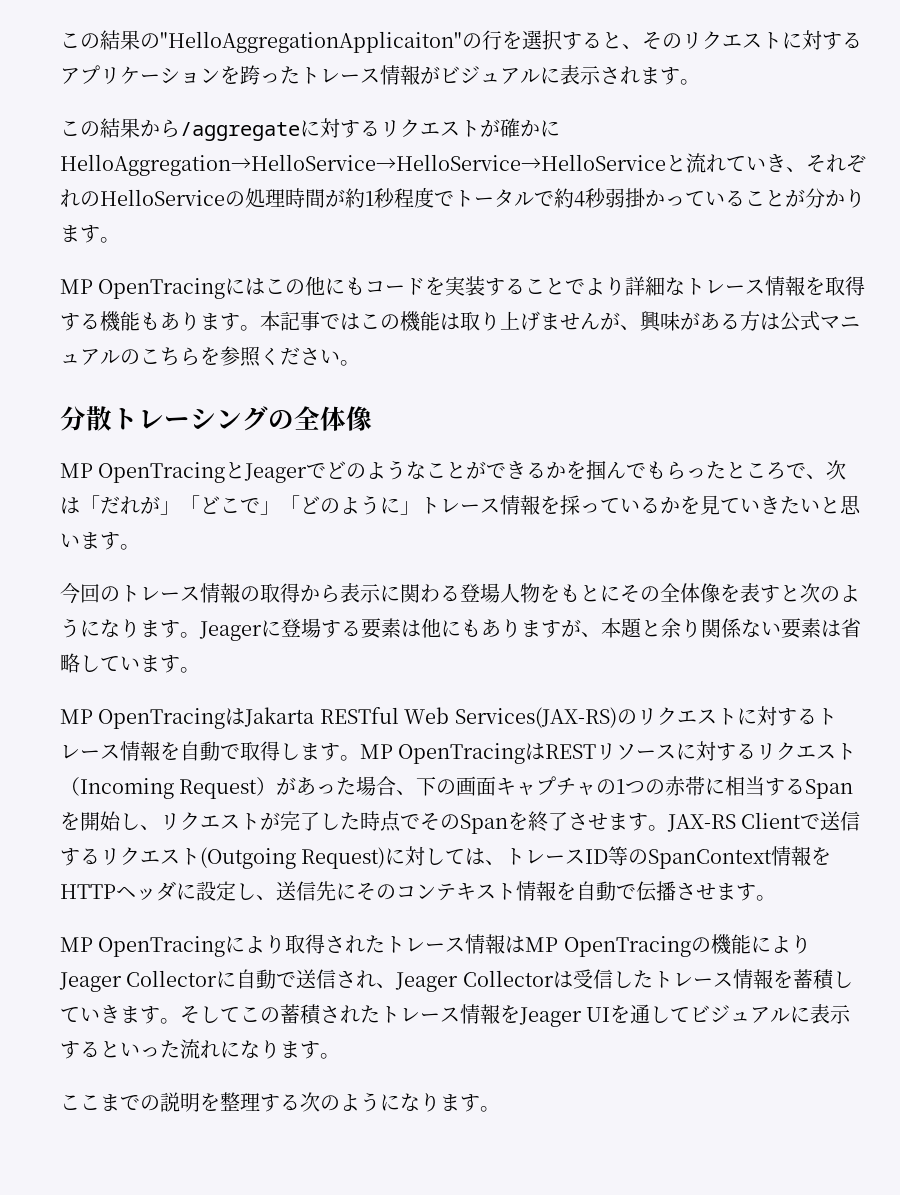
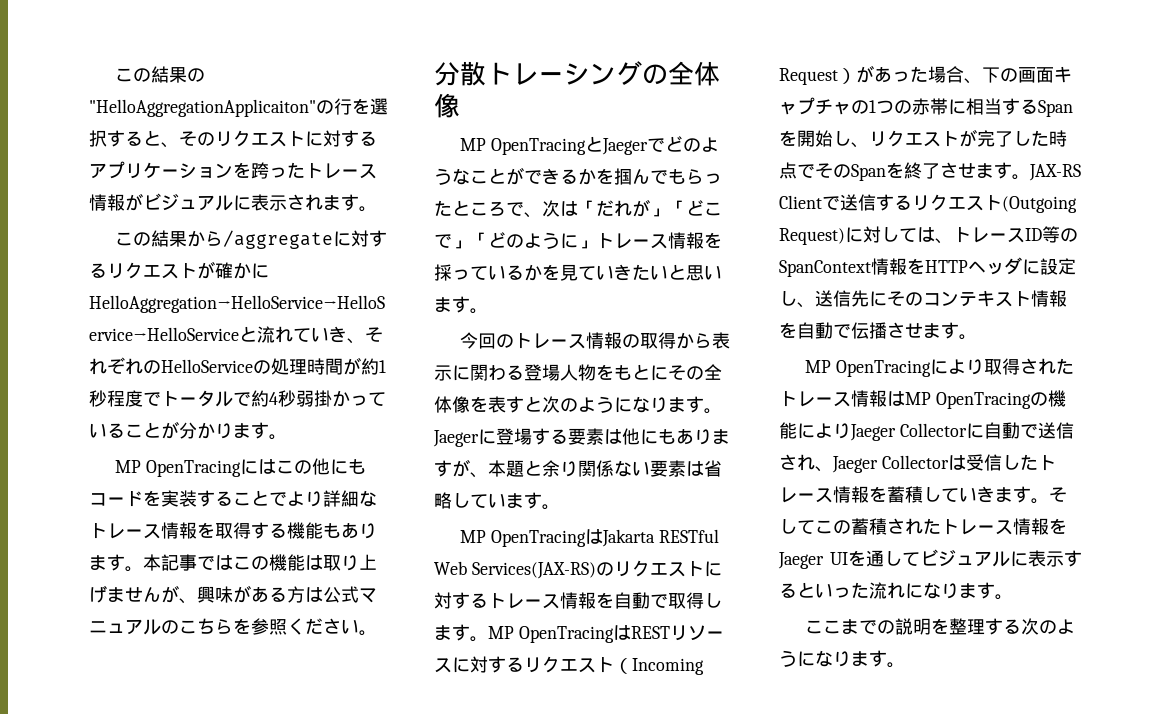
- MP OpenTracingとJeagerでどのようなことができるかを掴んでもらったところで、次は「だれが」「どこで」「どのように」トレース情報を採っているかを見ていきたいと思います。
+ MP OpenTracingとJaegerでどのようなことができるかを掴んでもらったところで、次は「だれが」「どこで」「どのように」トレース情報を採っているかを見ていきたいと思います。
- Jeagerに登場する要素は他にもありますが、本題と余り関係ない要素は省略しています。
+ Jaegerに登場する要素は他にもありますが、本題と余り関係ない要素は省略しています。
- MP OpenTracingにより取得されたトレース情報はMP OpenTracingの機能によりJeager Collectorに自動で送信され、Jeager Collectorは受信したトレース情報を蓄積していきます。
+ MP OpenTracingにより取得されたトレース情報はMP OpenTracingの機能によりJaeger Collectorに自動で送信され、Jaeger Collectorは受信したトレース情報を蓄積していきます。
- そしてこの蓄積されたトレース情報をJeager UIを通してビジュアルに表示するといった流れになります。
+ そしてこの蓄積されたトレース情報をJaeger UIを通してビジュアルに表示するといった流れになります。

